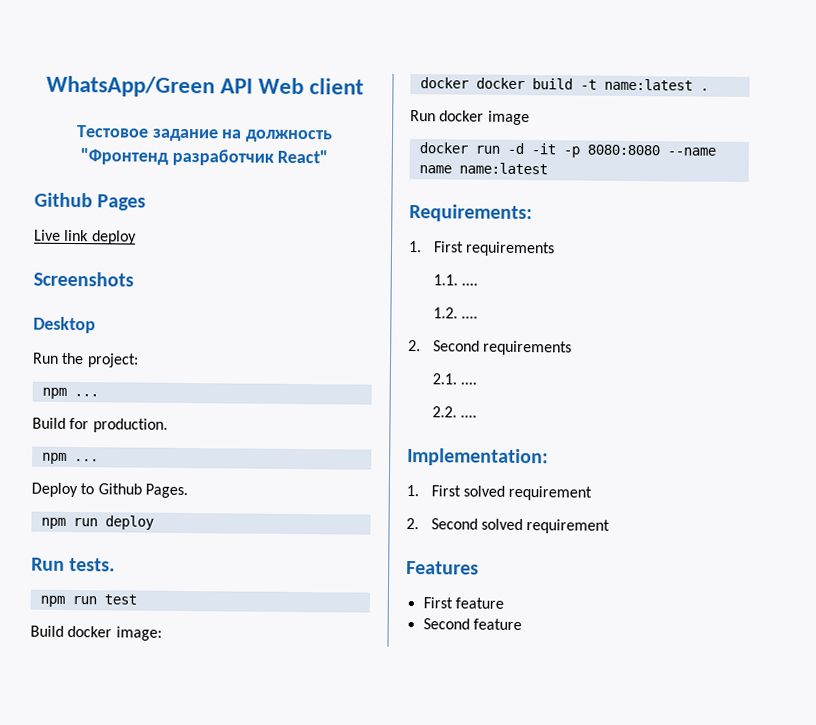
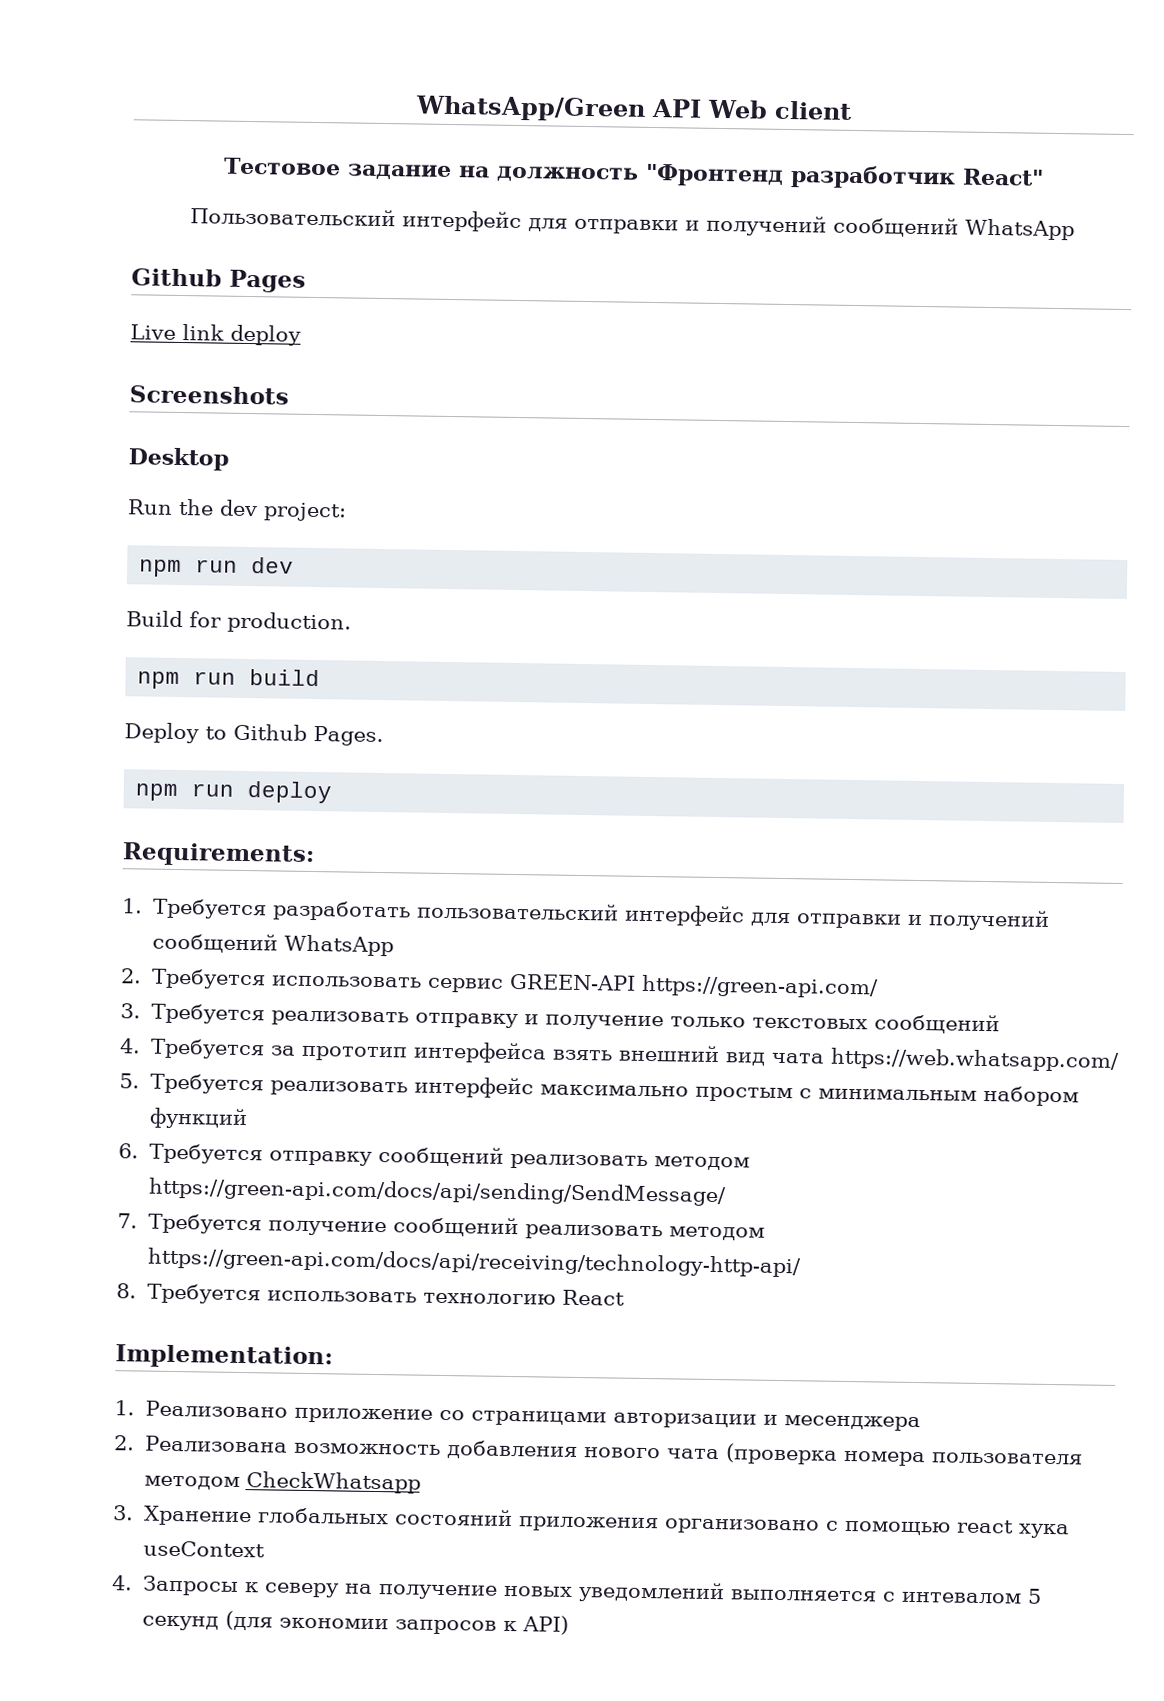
+ Пользовательский интерфейс для отправки и получений сообщений WhatsApp
- Run the project:
- npm ...
+ Run the dev project:
+ npm run dev
  Build for production.
- npm ...
+ npm run build
- Run tests.
- npm run test
- Build docker image:
- docker docker build -t name:latest .
- Run docker image
- docker run -d -it -p 8080:8080 --name name name:latest
  Requirements:
- 1. First requirements
- 1.1. ....
- 1.2. ....
- 2. Second requirements
- 2.1. ....
- 2.2. ....
+ 1. Требуется разработать пользовательский интерфейс для отправки и получений сообщений WhatsApp
+ 2. Требуется использовать сервис GREEN-API https://green-api.com/
+ 3. Требуется реализовать отправку и получение только текстовых сообщений
+ 4. Требуется за прототип интерфейса взять внешний вид чата https://web.whatsapp.com/
+ 5. Требуется реализовать интерфейс максимально простым с минимальным набором функций
+ 6. Требуется отправку сообщений реализовать методом https://green-api.com/docs/api/sending/SendMessage/
+ 7. Требуется получение сообщений реализовать методом https://green-api.com/docs/api/receiving/technology-http-api/
+ 8. Требуется использовать технологию React
  Implementation:
- 1. First solved requirement
- 2. Second solved requirement
- Features
- First feature
- Second feature
+ 1. Реализовано приложение со страницами авторизации и месенджера
+ 2. Реализована возможность добавления нового чата (проверка номера пользователя методом CheckWhatsapp
+ 3. Хранение глобальных состояний приложения организовано с помощью react хука useContext
+ 4. Запросы к северу на получение новых уведомлений выполняется с интевалом 5 секунд (для экономии запросов к API)

